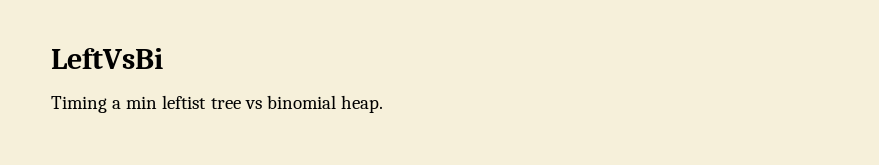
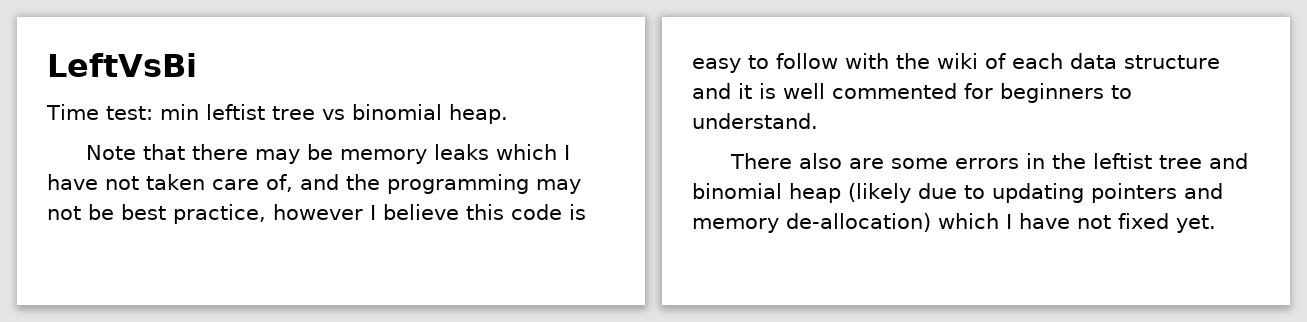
- Timing a min leftist tree vs binomial heap.
+ Time test: min leftist tree vs binomial heap.
+ Note that there may be memory leaks which I have not taken care of, and the programming may not be best practice, however I believe this code is easy to follow with the wiki of each data structure and it is well commented for beginners to understand.
+ There also are some errors in the leftist tree and binomial heap (likely due to updating pointers and memory de-allocation) which I have not fixed yet.

